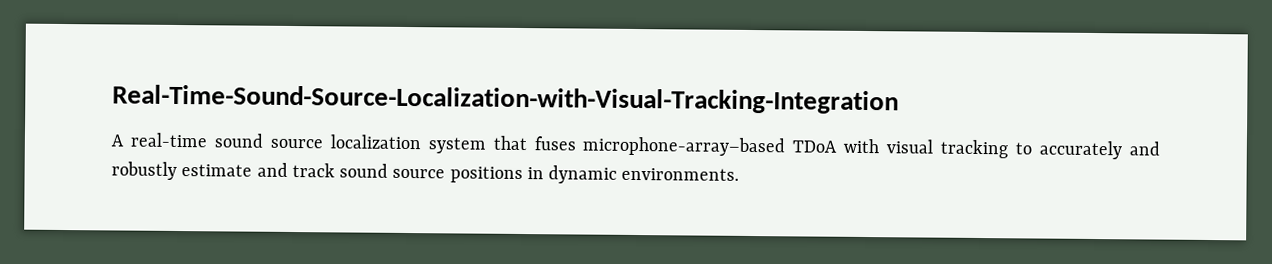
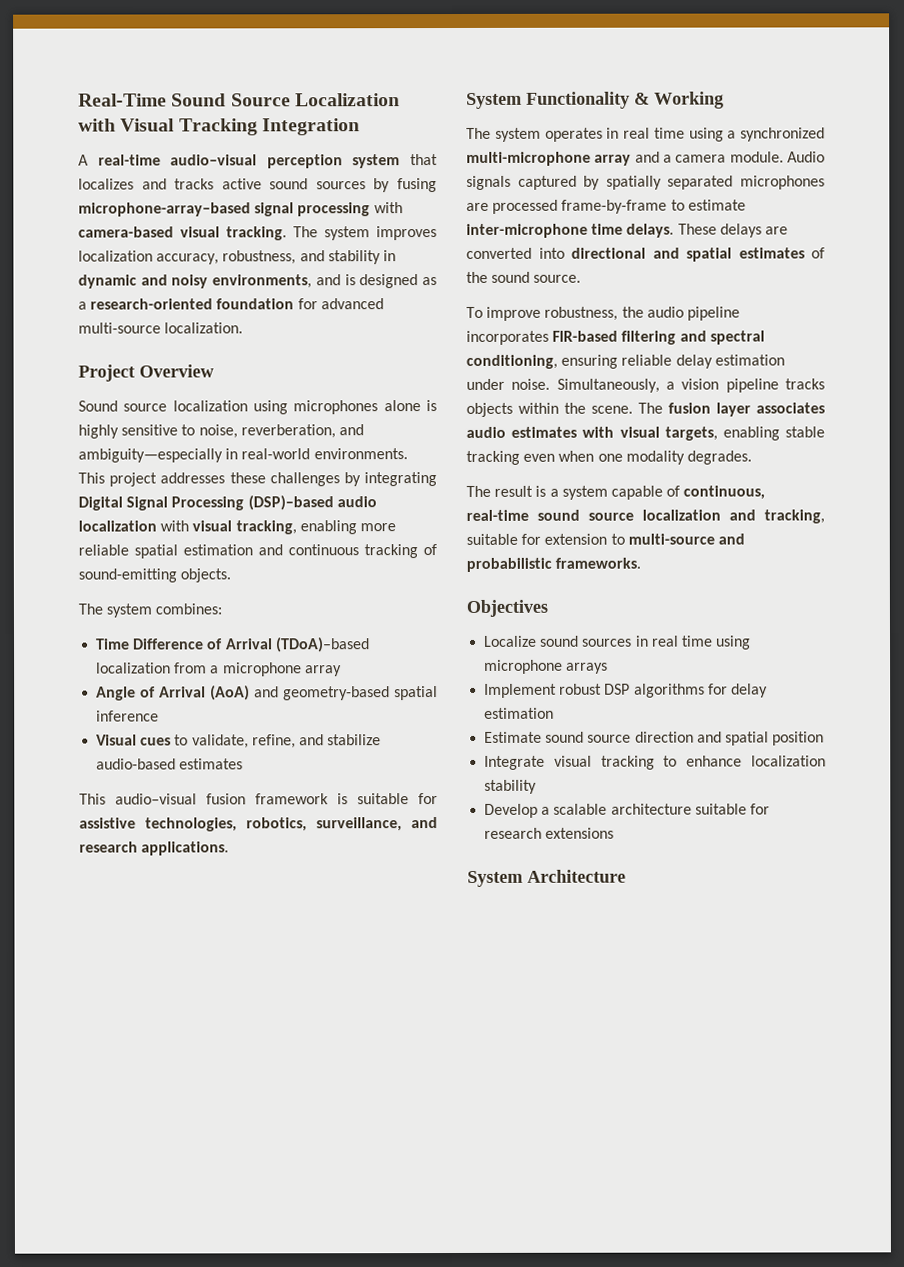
- Real-Time-Sound-Source-Localization-with-Visual-Tracking-Integration
- A real-time sound source localization system that fuses microphone-array–based TDoA with visual tracking to accurately and robustly estimate and track sound source positions in dynamic environments.
+ Real-Time Sound Source Localization with Visual Tracking Integration
+ A real-time audio–visual perception system that localizes and tracks active sound sources by fusing microphone-array–based signal processing with camera-based visual tracking. The system improves localization accuracy, robustness, and stability in dynamic and noisy environments, and is designed as a research-oriented foundation for advanced multi-source localization.
+ Project Overview
+ Sound source localization using microphones alone is highly sensitive to noise, reverberation, and ambiguity—especially in real-world environments. This project addresses these challenges by integrating Digital Signal Processing (DSP)–based audio localization with visual tracking, enabling more reliable spatial estimation and continuous tracking of sound-emitting objects.
+ The system combines:
+ Time Difference of Arrival (TDoA)–based localization from a microphone array
+ Angle of Arrival (AoA) and geometry-based spatial inference
+ Visual cues to validate, refine, and stabilize audio-based estimates
+ This audio–visual fusion framework is suitable for assistive technologies, robotics, surveillance, and research applications.
+ System Functionality & Working
+ The system operates in real time using a synchronized multi-microphone array and a camera module. Audio signals captured by spatially separated microphones are processed frame-by-frame to estimate inter-microphone time delays. These delays are converted into directional and spatial estimates of the sound source.
+ To improve robustness, the audio pipeline incorporates FIR-based filtering and spectral conditioning, ensuring reliable delay estimation under noise. Simultaneously, a vision pipeline tracks objects within the scene. The fusion layer associates audio estimates with visual targets, enabling stable tracking even when one modality degrades.
+ The result is a system capable of continuous, real-time sound source localization and tracking, suitable for extension to multi-source and probabilistic frameworks.
+ Objectives
+ Localize sound sources in real time using microphone arrays
+ Implement robust DSP algorithms for delay estimation
+ Estimate sound source direction and spatial position
+ Integrate visual tracking to enhance localization stability
+ Develop a scalable architecture suitable for research extensions
+ System Architecture

